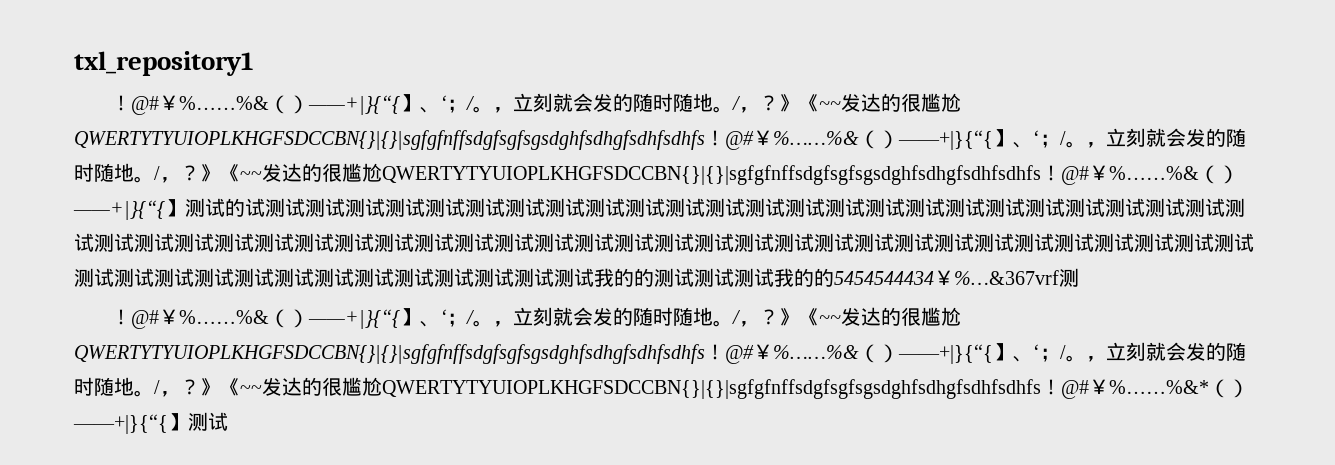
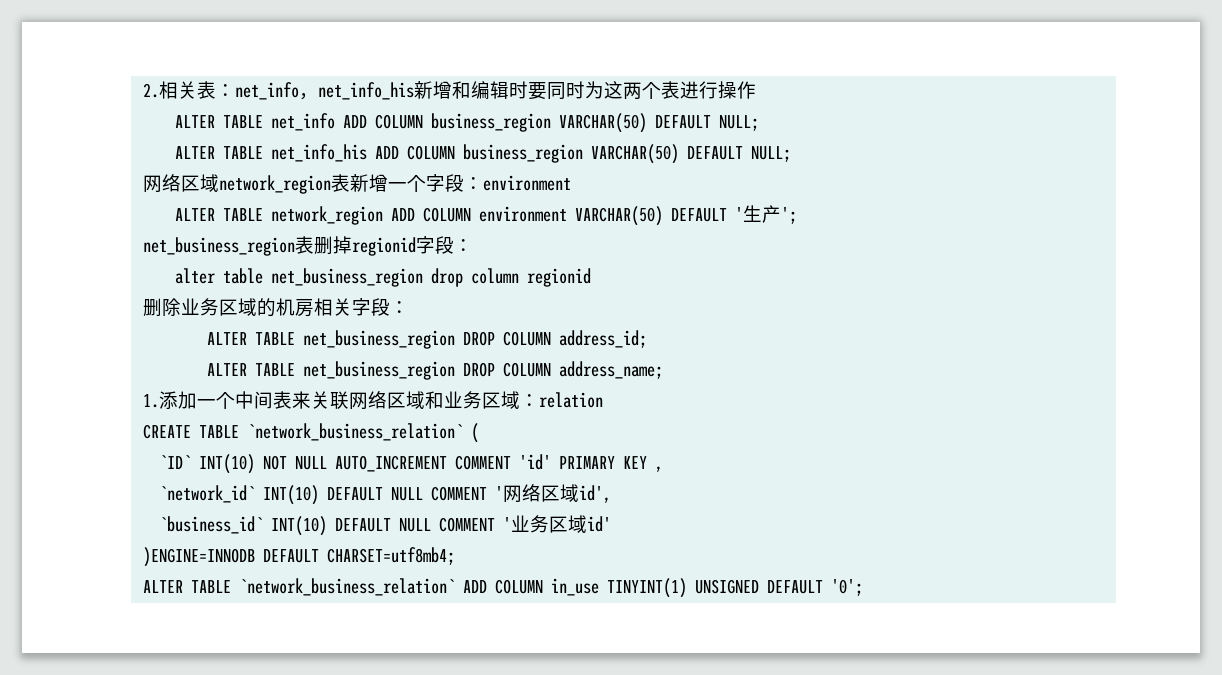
- txl_repository1
- ！@#￥%……%&（）——+|}{“{】、‘；/。，立刻就会发的随时随地。/，？》《~~发达的很尴尬QWERTYTYUIOPLKHGFSDCCBN{}|{}|sgfgfnffsdgfsgfsgsdghfsdhgfsdhfsdhfs！@#￥%……%&（）——+|}{“{】、‘；/。，立刻就会发的随时随地。/，？》《~~发达的很尴尬QWERTYTYUIOPLKHGFSDCCBN{}|{}|sgfgfnffsdgfsgfsgsdghfsdhgfsdhfsdhfs！@#￥%……%&（）——+|}{“{】测试的试测试测试测试测试测试测试测试测试测试测试测试测试测试测试测试测试测试测试测试测试测试测试测试测试测试测试测试测试测试测试测试测试测试测试测试测试测试测试测试测试测试测试测试测试测试测试测试测试测试测试测试测试测试测试测试测试测试测试测试测试测试测试测试测试测试测试测试我的的测试测试测试我的的5454544434￥%…&367vrf测
- ！@#￥%……%&（）——+|}{“{】、‘；/。，立刻就会发的随时随地。/，？》《~~发达的很尴尬QWERTYTYUIOPLKHGFSDCCBN{}|{}|sgfgfnffsdgfsgfsgsdghfsdhgfsdhfsdhfs！@#￥%……%&（）——+|}{“{】、‘；/。，立刻就会发的随时随地。/，？》《~~发达的很尴尬QWERTYTYUIOPLKHGFSDCCBN{}|{}|sgfgfnffsdgfsgfsgsdghfsdhgfsdhfsdhfs！@#￥%……%&*（）——+|}{“{】测试
+ 2.相关表：net_info，net_info_his新增和编辑时要同时为这两个表进行操作
+ ALTER TABLE net_info ADD COLUMN business_region VARCHAR(50) DEFAULT NULL;
+ ALTER TABLE net_info_his ADD COLUMN business_region VARCHAR(50) DEFAULT NULL;
+ 网络区域network_region表新增一个字段：environment
+ ALTER TABLE network_region ADD COLUMN environment VARCHAR(50) DEFAULT '生产';
+ net_business_region表删掉regionid字段：
+ alter table net_business_region drop column regionid
+ 删除业务区域的机房相关字段：
+ ALTER TABLE net_business_region DROP COLUMN address_id;
+ ALTER TABLE net_business_region DROP COLUMN address_name;
+ 1.添加一个中间表来关联网络区域和业务区域：relation
+ CREATE TABLE `network_business_relation` (
+ `ID` INT(10) NOT NULL AUTO_INCREMENT COMMENT 'id' PRIMARY KEY ,
+ `network_id` INT(10) DEFAULT NULL COMMENT '网络区域id',
+ `business_id` INT(10) DEFAULT NULL COMMENT '业务区域id'
+ )ENGINE=INNODB DEFAULT CHARSET=utf8mb4;
+ ALTER TABLE `network_business_relation` ADD COLUMN in_use TINYINT(1) UNSIGNED DEFAULT '0';

